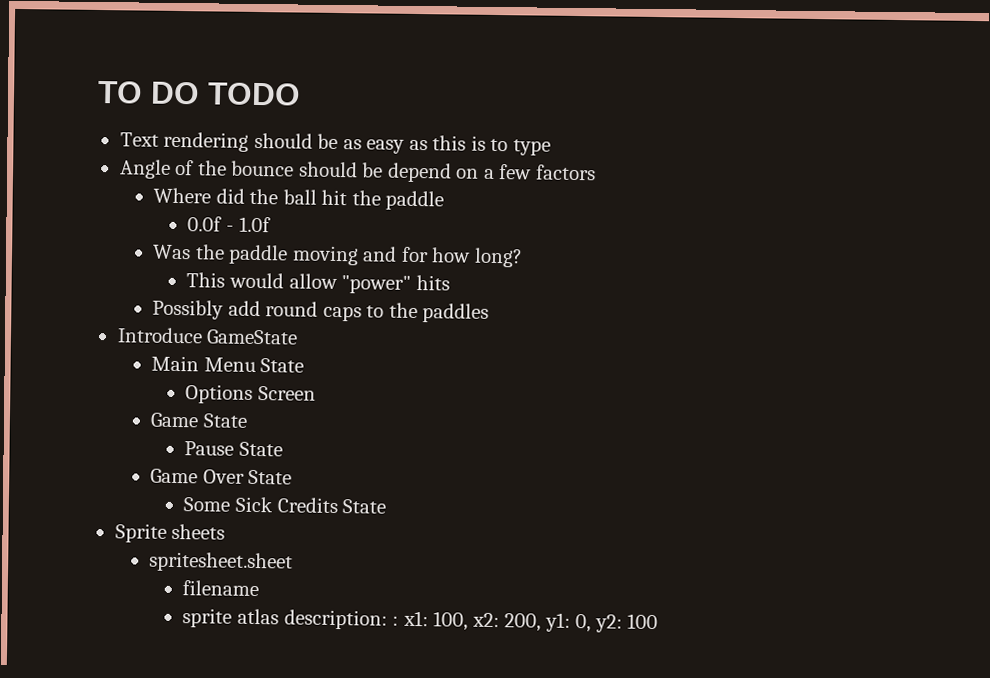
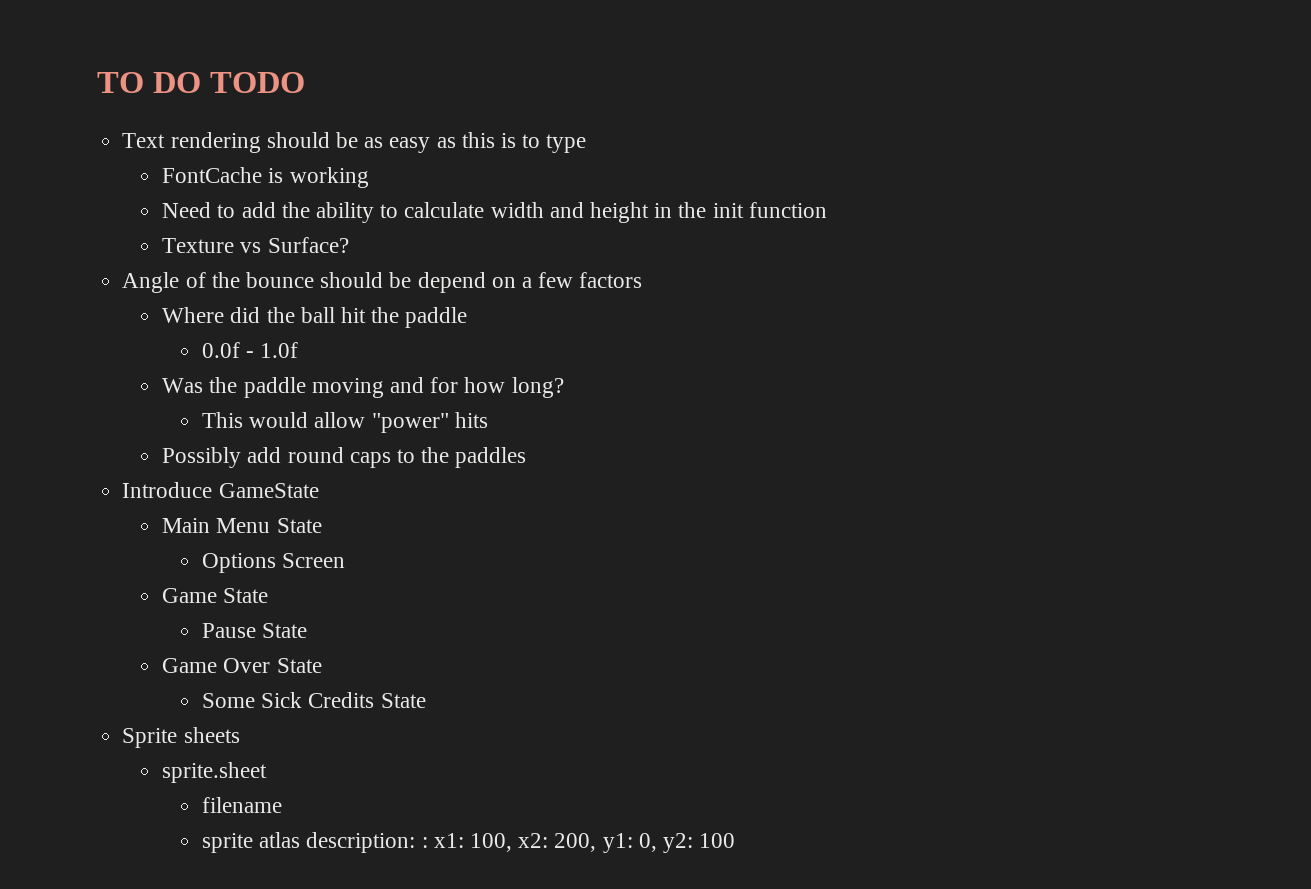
+ FontCache is working
+ Need to add the ability to calculate width and height in the init function
+ Texture vs Surface?
- spritesheet.sheet
+ sprite.sheet

